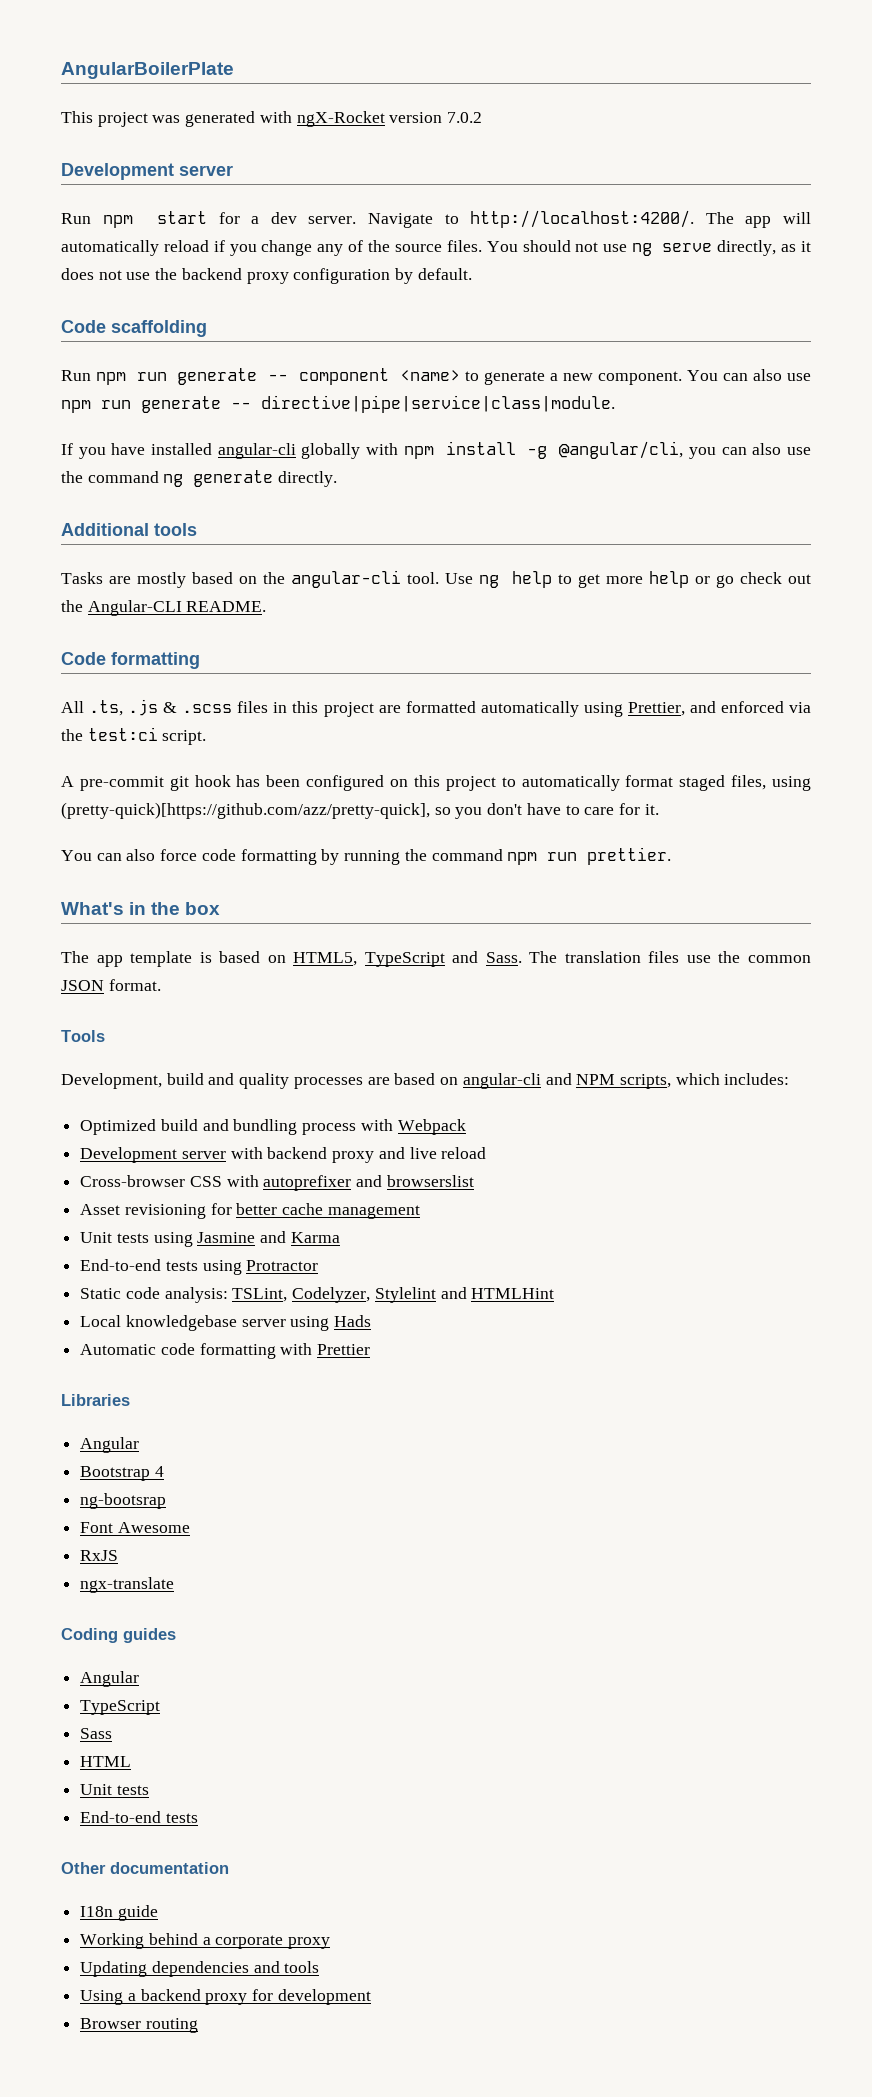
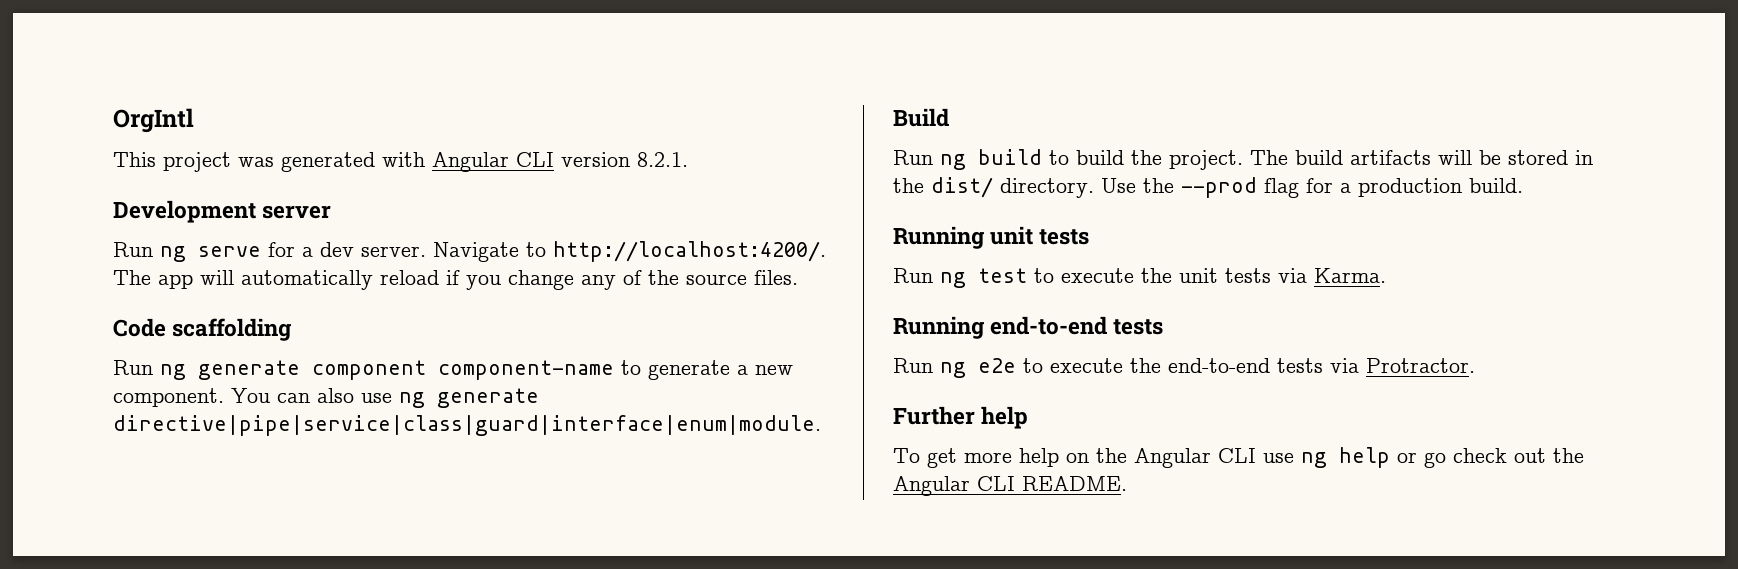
- AngularBoilerPlate
+ OrgIntl
- This project was generated with ngX-Rocket version 7.0.2
+ This project was generated with Angular CLI version 8.2.1.
- Run npm start for a dev server.
+ Run ng serve for a dev server.
- The app will automatically reload if you change any of the source files. You should not use ng serve directly, as it does not use the backend proxy configuration by default.
+ The app will automatically reload if you change any of the source files.
  Code scaffolding
- Run npm run generate -- component <name> to generate a new component.
+ Run ng generate component component-name to generate a new component.
- You can also use npm run generate -- directive|pipe|service|class|module.
- If you have installed angular-cli globally with npm install -g @angular/cli, you can also use the command ng generate directly.
- Additional tools
- Tasks are mostly based on the angular-cli tool. Use ng help to get more help or go check out the Angular-CLI README.
+ You can also use ng generate directive|pipe|service|class|guard|interface|enum|module.
+ Build
+ Run ng build to build the project. The build artifacts will be stored in the dist/ directory. Use the --prod flag for a production build.
+ Running unit tests
+ Run ng test to execute the unit tests via Karma.
+ Running end-to-end tests
+ Run ng e2e to execute the end-to-end tests via Protractor.
+ Further help
+ To get more help on the Angular CLI use ng help or go check out the Angular CLI README.
- Code formatting
- All .ts, .js & .scss files in this project are formatted automatically using Prettier, and enforced via the test:ci script.
- A pre-commit git hook has been configured on this project to automatically format staged files, using (pretty-quick)[https://github.com/azz/pretty-quick], so you don't have to care for it.
- You can also force code formatting by running the command npm run prettier.
- What's in the box
- The app template is based on HTML5, TypeScript and Sass. The translation files use the common JSON format.
- Tools
- Development, build and quality processes are based on angular-cli and NPM scripts, which includes:
- Optimized build and bundling process with Webpack
- Development server with backend proxy and live reload
- Cross-browser CSS with autoprefixer and browserslist
- Asset revisioning for better cache management
- Unit tests using Jasmine and Karma
- End-to-end tests using Protractor
- Static code analysis: TSLint, Codelyzer, Stylelint and HTMLHint
- Local knowledgebase server using Hads
- Automatic code formatting with Prettier
- Libraries
- Angular
- Bootstrap 4
- ng-bootsrap
- Font Awesome
- RxJS
- ngx-translate
- Coding guides
- Angular
- TypeScript
- Sass
- HTML
- Unit tests
- End-to-end tests
- Other documentation
- I18n guide
- Working behind a corporate proxy
- Updating dependencies and tools
- Using a backend proxy for development
- Browser routing

